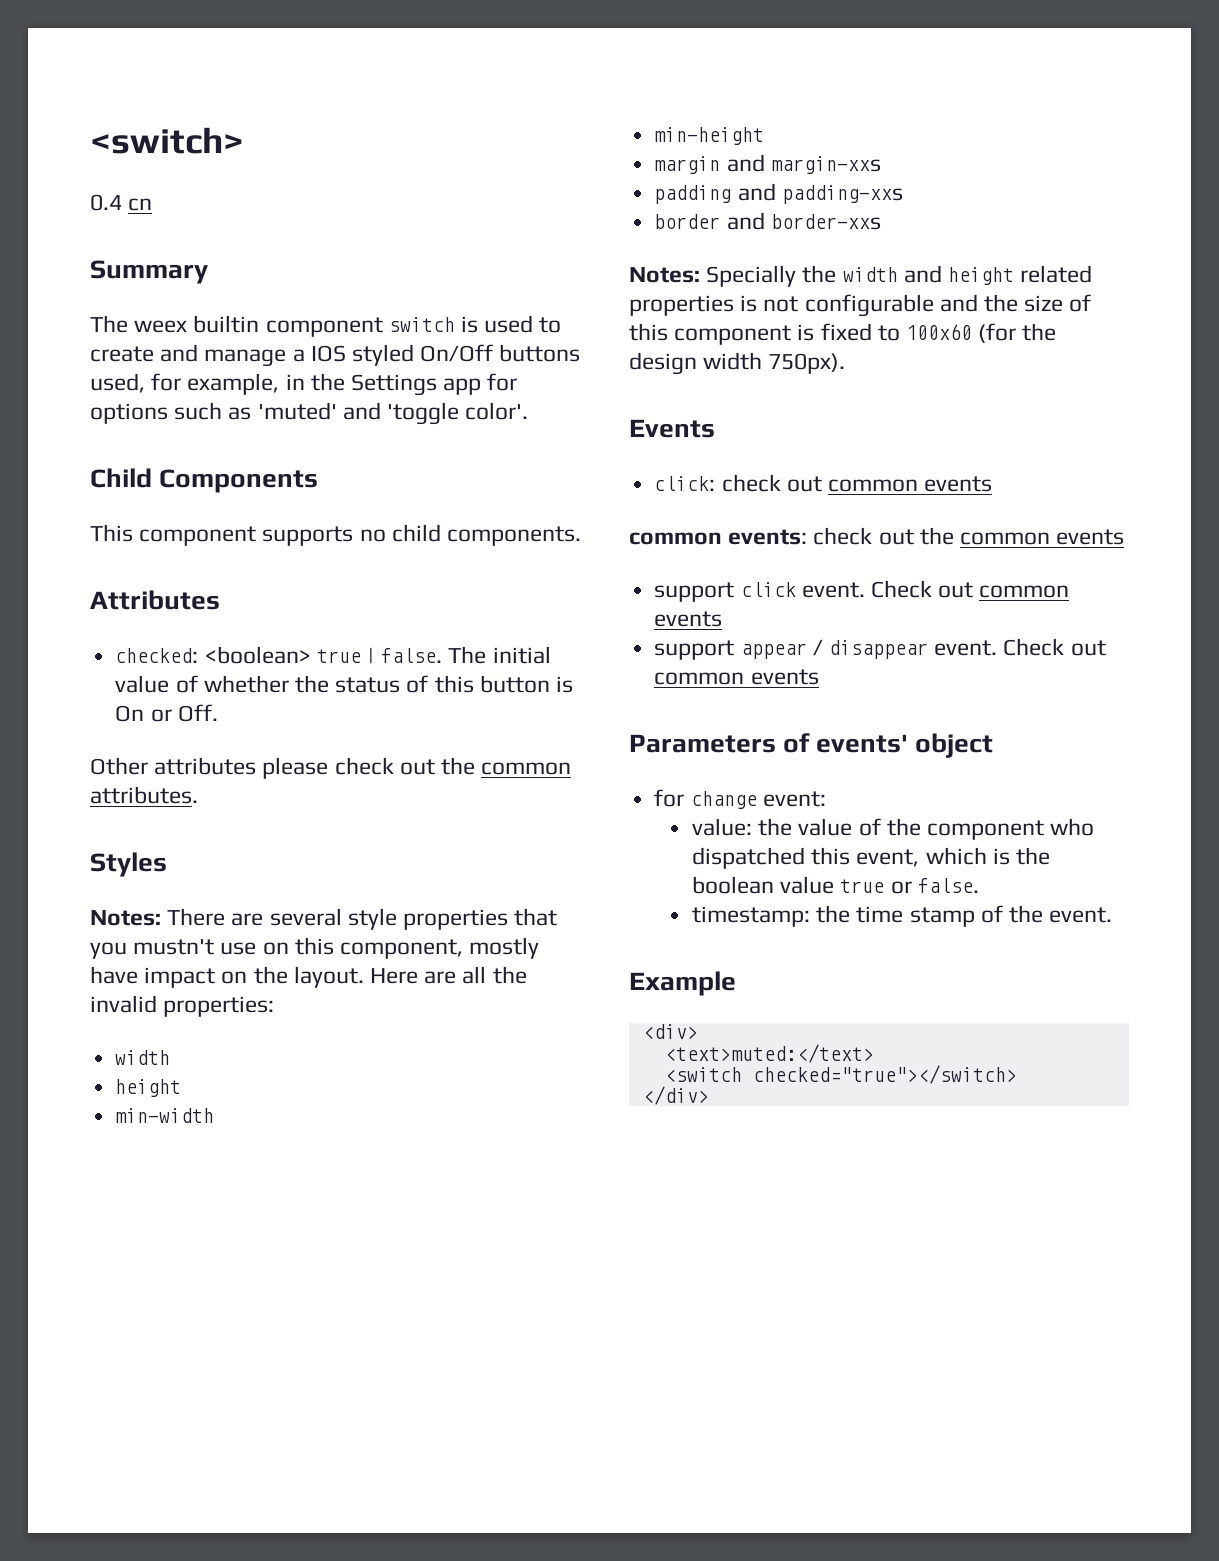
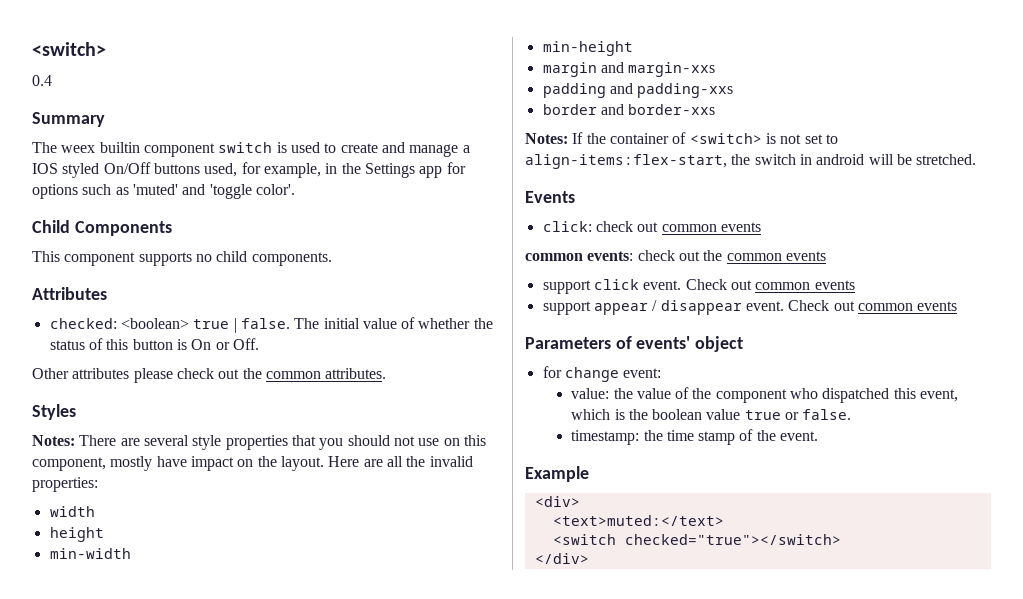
- 0.4 cn
+ 0.4
- Notes: There are several style properties that you mustn't use on this component, mostly have impact on the layout.
+ Notes: There are several style properties that you should not use on this component, mostly have impact on the layout.
- Notes: Specially the width and height related properties is not configurable and the size of this component is fixed to 100x60 (for the design width 750px).
+ Notes: If the container of <switch> is not set to align-items:flex-start, the switch in android will be stretched.

